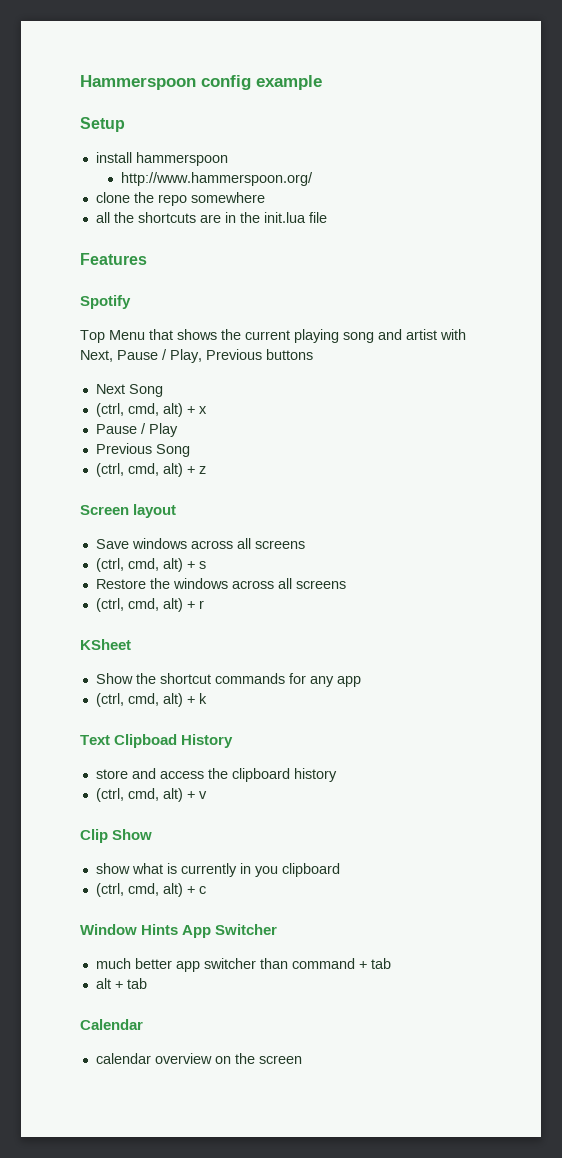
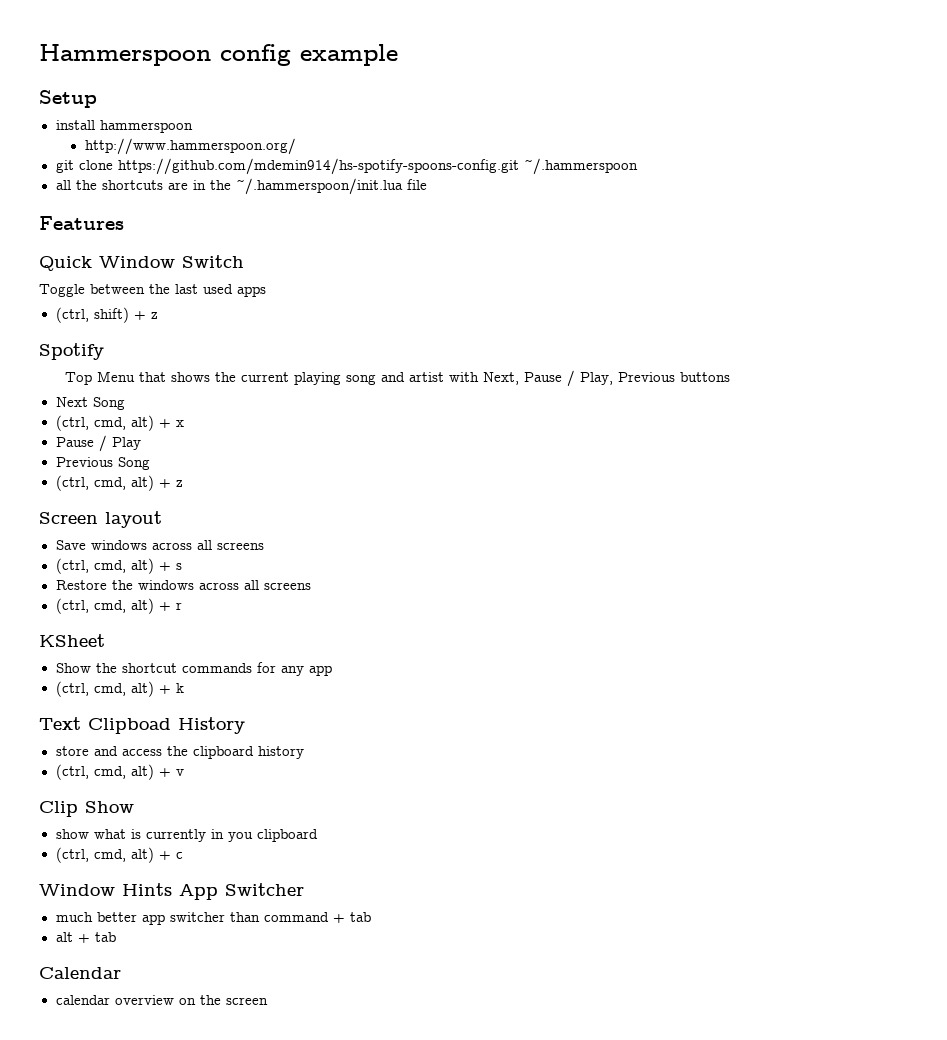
- clone the repo somewhere
+ git clone https://github.com/mdemin914/hs-spotify-spoons-config.git ~/.hammerspoon
- all the shortcuts are in the init.lua file
+ all the shortcuts are in the ~/.hammerspoon/init.lua file
+ Quick Window Switch
+ Toggle between the last used apps
+ (ctrl, shift) + z

